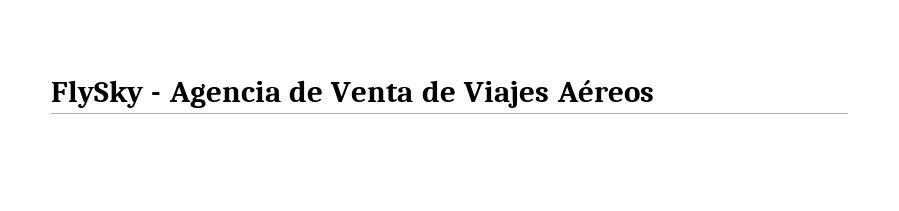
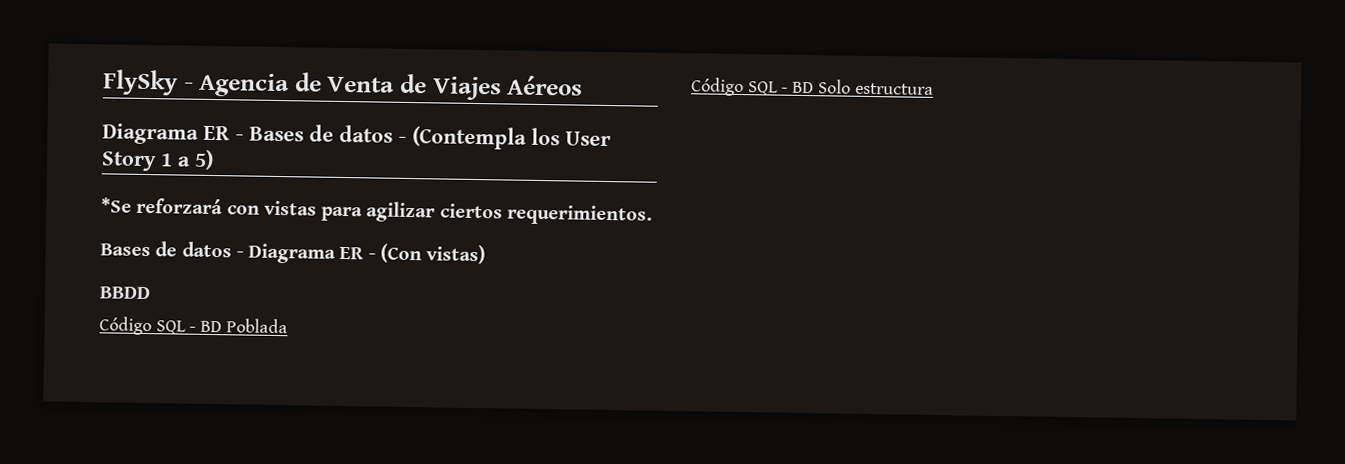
+ Diagrama ER - Bases de datos - (Contempla los User Story 1 a 5)
+ *Se reforzará con vistas para agilizar ciertos requerimientos.
+ Bases de datos - Diagrama ER - (Con vistas)
+ BBDD
+ Código SQL - BD Poblada
+ Código SQL - BD Solo estructura

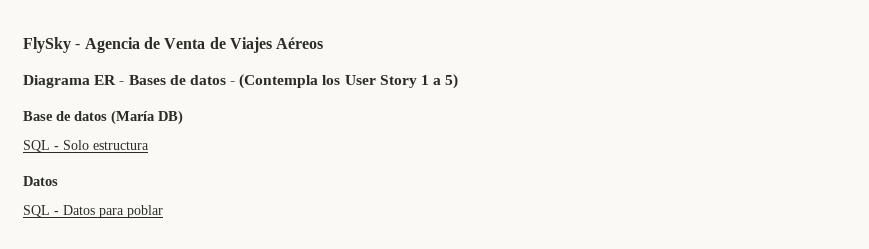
- *Se reforzará con vistas para agilizar ciertos requerimientos.
- Bases de datos - Diagrama ER - (Con vistas)
- BBDD
- Código SQL - BD Poblada
- Código SQL - BD Solo estructura
+ Base de datos (María DB)
+ SQL - Solo estructura
+ Datos
+ SQL - Datos para poblar

